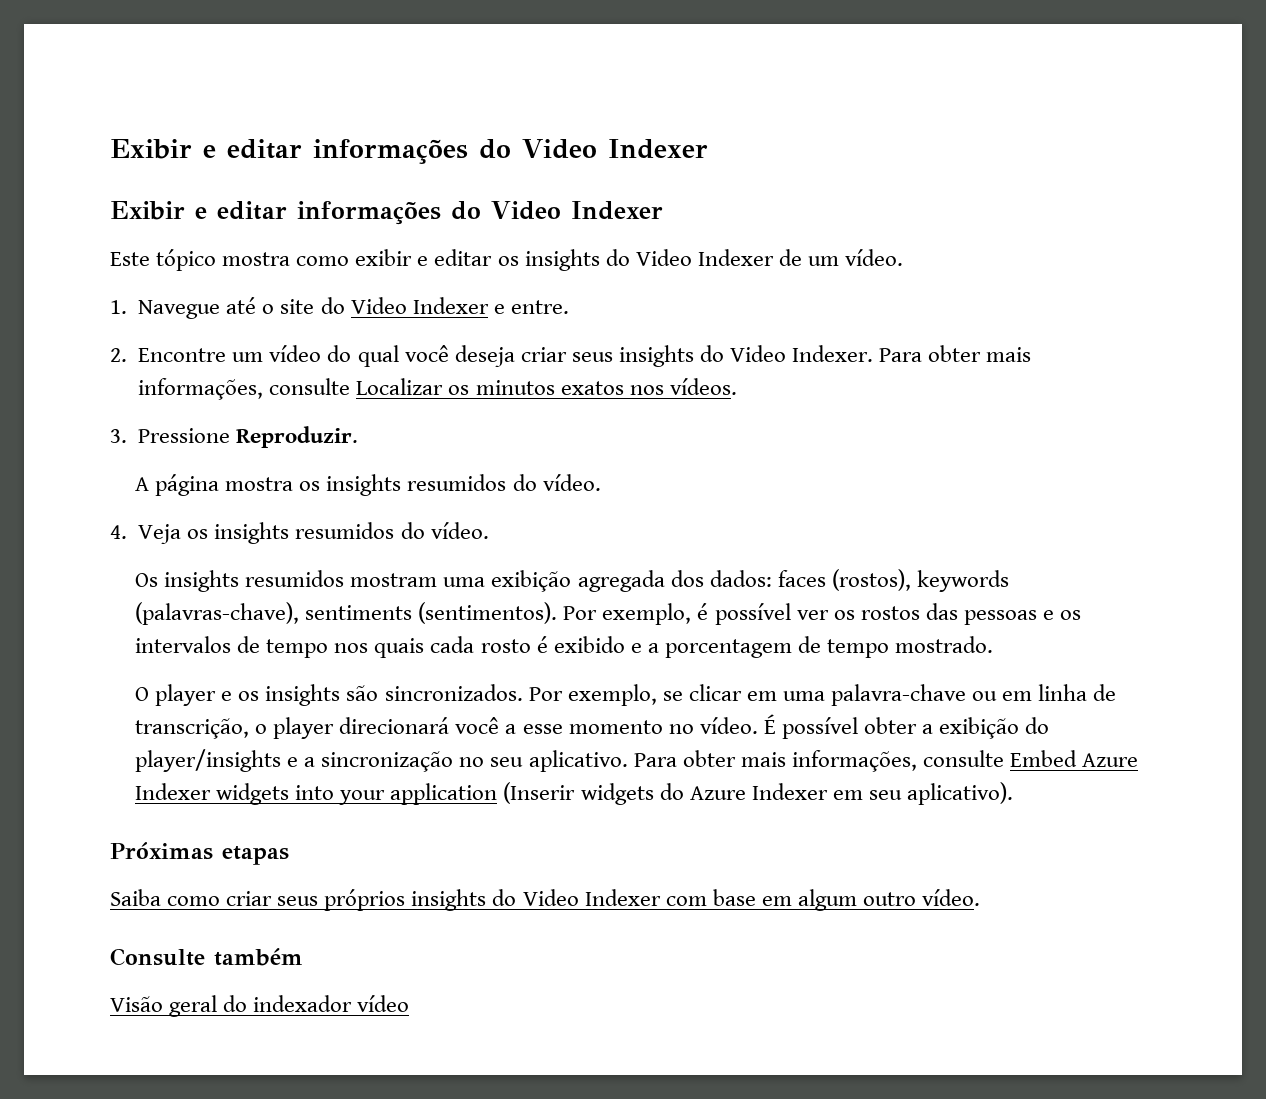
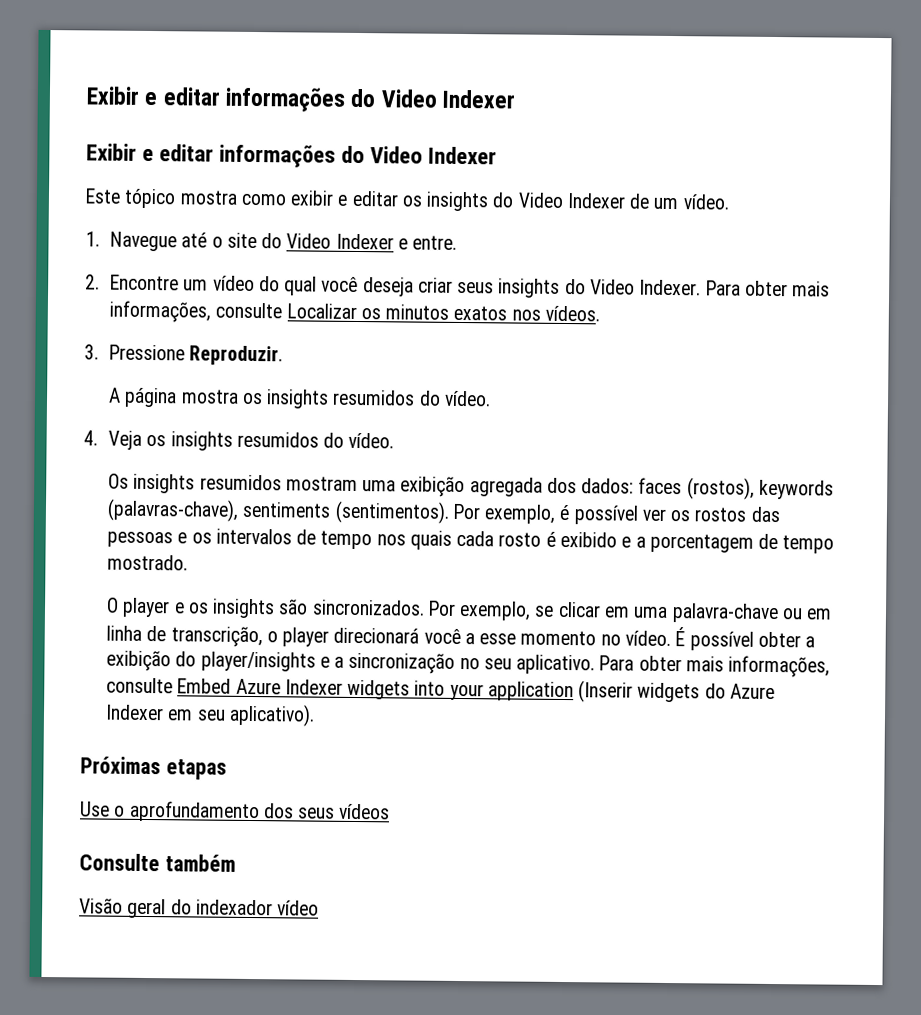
- Saiba como criar seus próprios insights do Video Indexer com base em algum outro vídeo.
+ Use o aprofundamento dos seus vídeos

